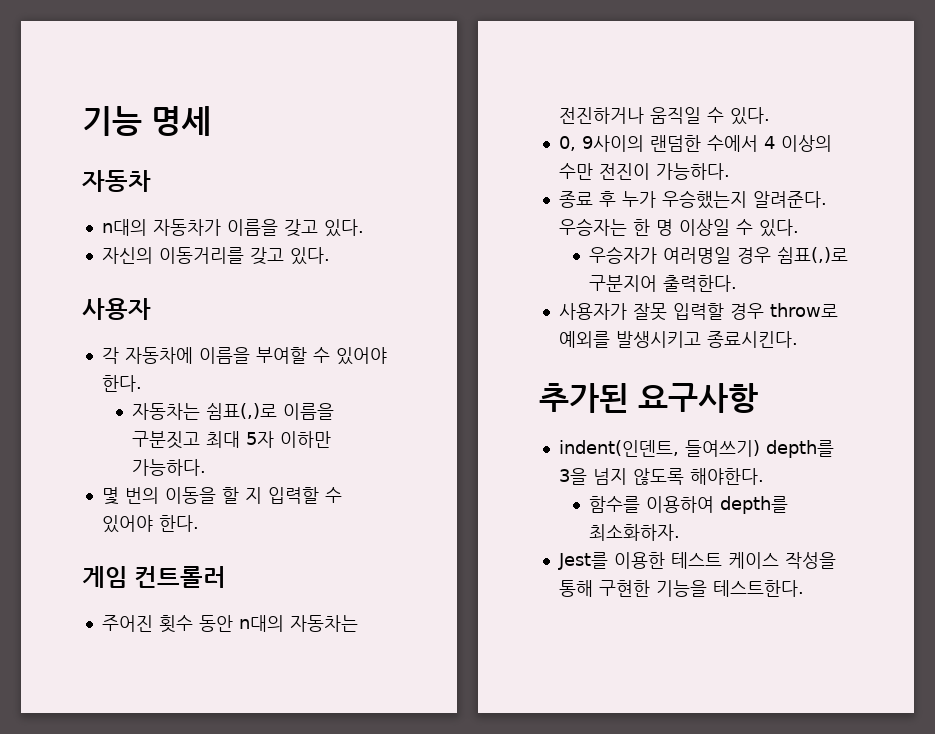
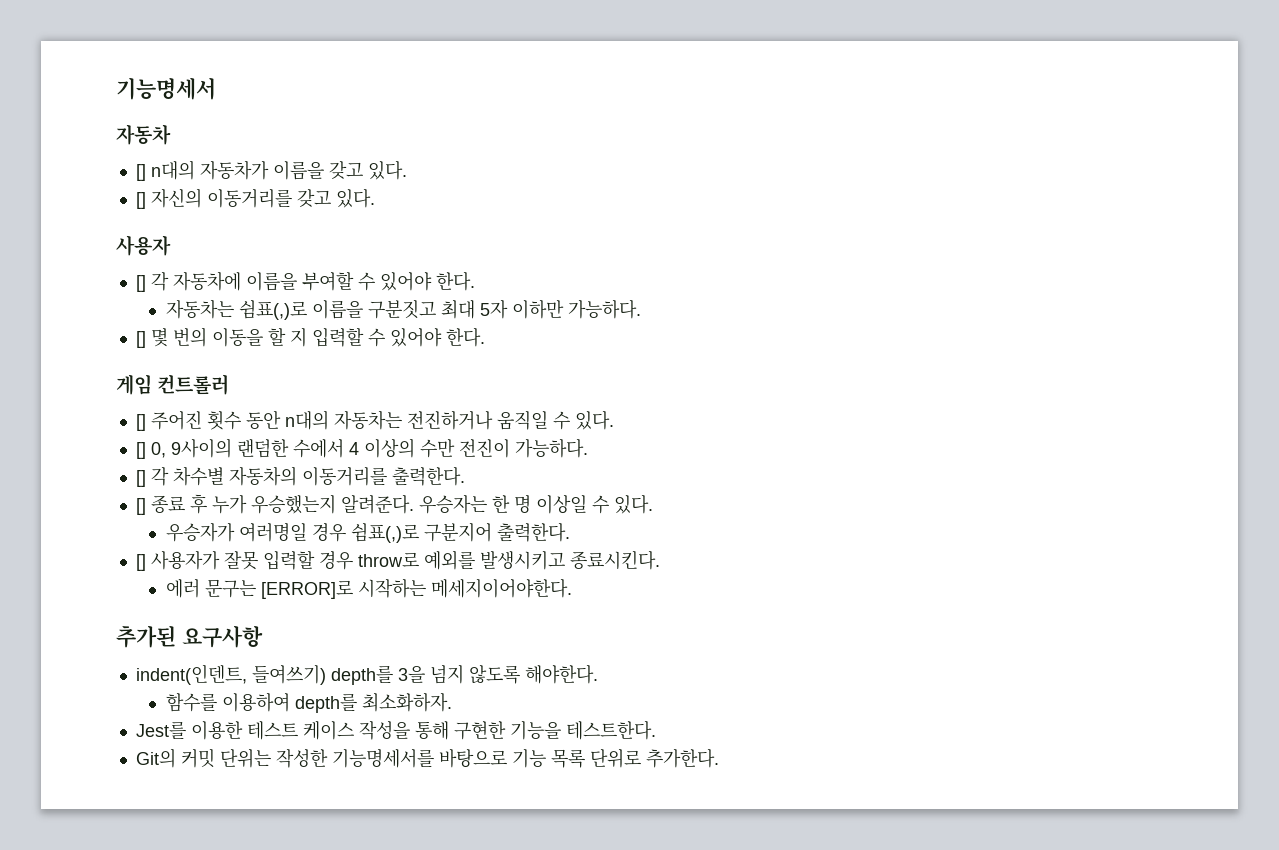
- 기능 명세
+ 기능명세서
- n대의 자동차가 이름을 갖고 있다.
+ [] n대의 자동차가 이름을 갖고 있다.
- 자신의 이동거리를 갖고 있다.
+ [] 자신의 이동거리를 갖고 있다.
- 각 자동차에 이름을 부여할 수 있어야 한다.
+ [] 각 자동차에 이름을 부여할 수 있어야 한다.
- 몇 번의 이동을 할 지 입력할 수 있어야 한다.
+ [] 몇 번의 이동을 할 지 입력할 수 있어야 한다.
- 주어진 횟수 동안 n대의 자동차는 전진하거나 움직일 수 있다.
+ [] 주어진 횟수 동안 n대의 자동차는 전진하거나 움직일 수 있다.
- 0, 9사이의 랜덤한 수에서 4 이상의 수만 전진이 가능하다.
+ [] 0, 9사이의 랜덤한 수에서 4 이상의 수만 전진이 가능하다.
- 종료 후 누가 우승했는지 알려준다.
+ [] 각 차수별 자동차의 이동거리를 출력한다.
+ [] 종료 후 누가 우승했는지 알려준다.
- 사용자가 잘못 입력할 경우 throw로 예외를 발생시키고 종료시킨다.
+ [] 사용자가 잘못 입력할 경우 throw로 예외를 발생시키고 종료시킨다.
+ 에러 문구는 [ERROR]로 시작하는 메세지이어야한다.
+ Git의 커밋 단위는 작성한 기능명세서를 바탕으로 기능 목록 단위로 추가한다.

